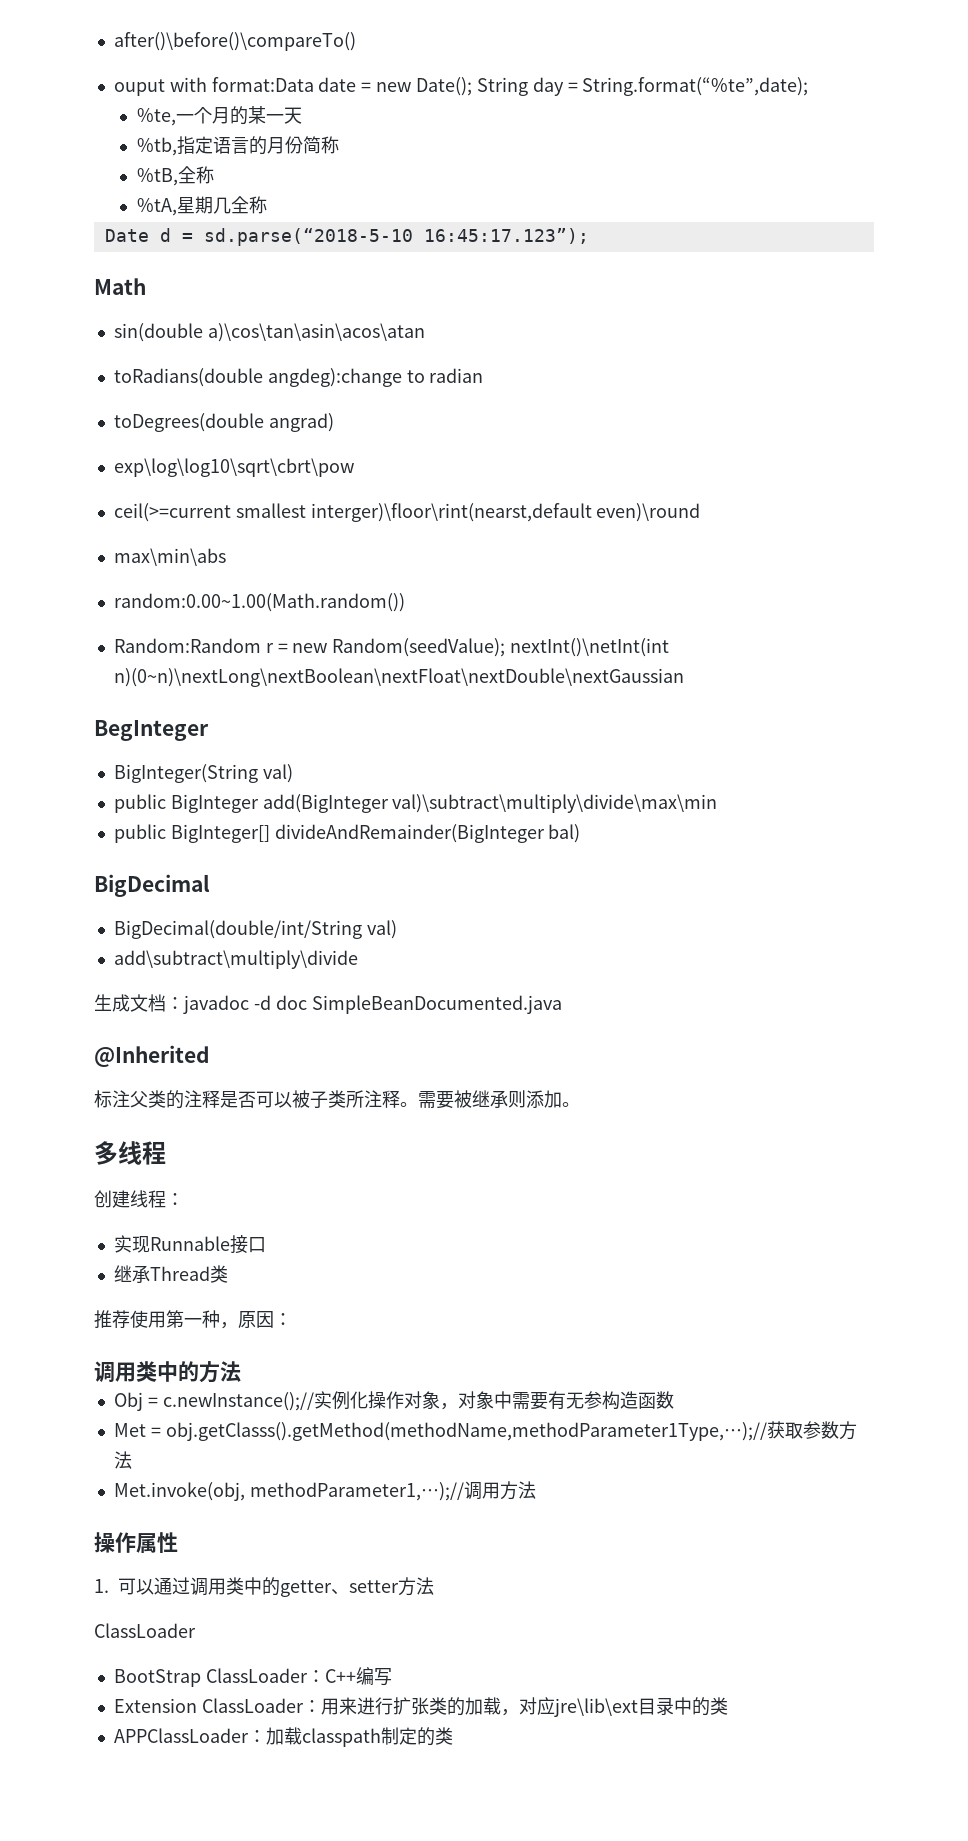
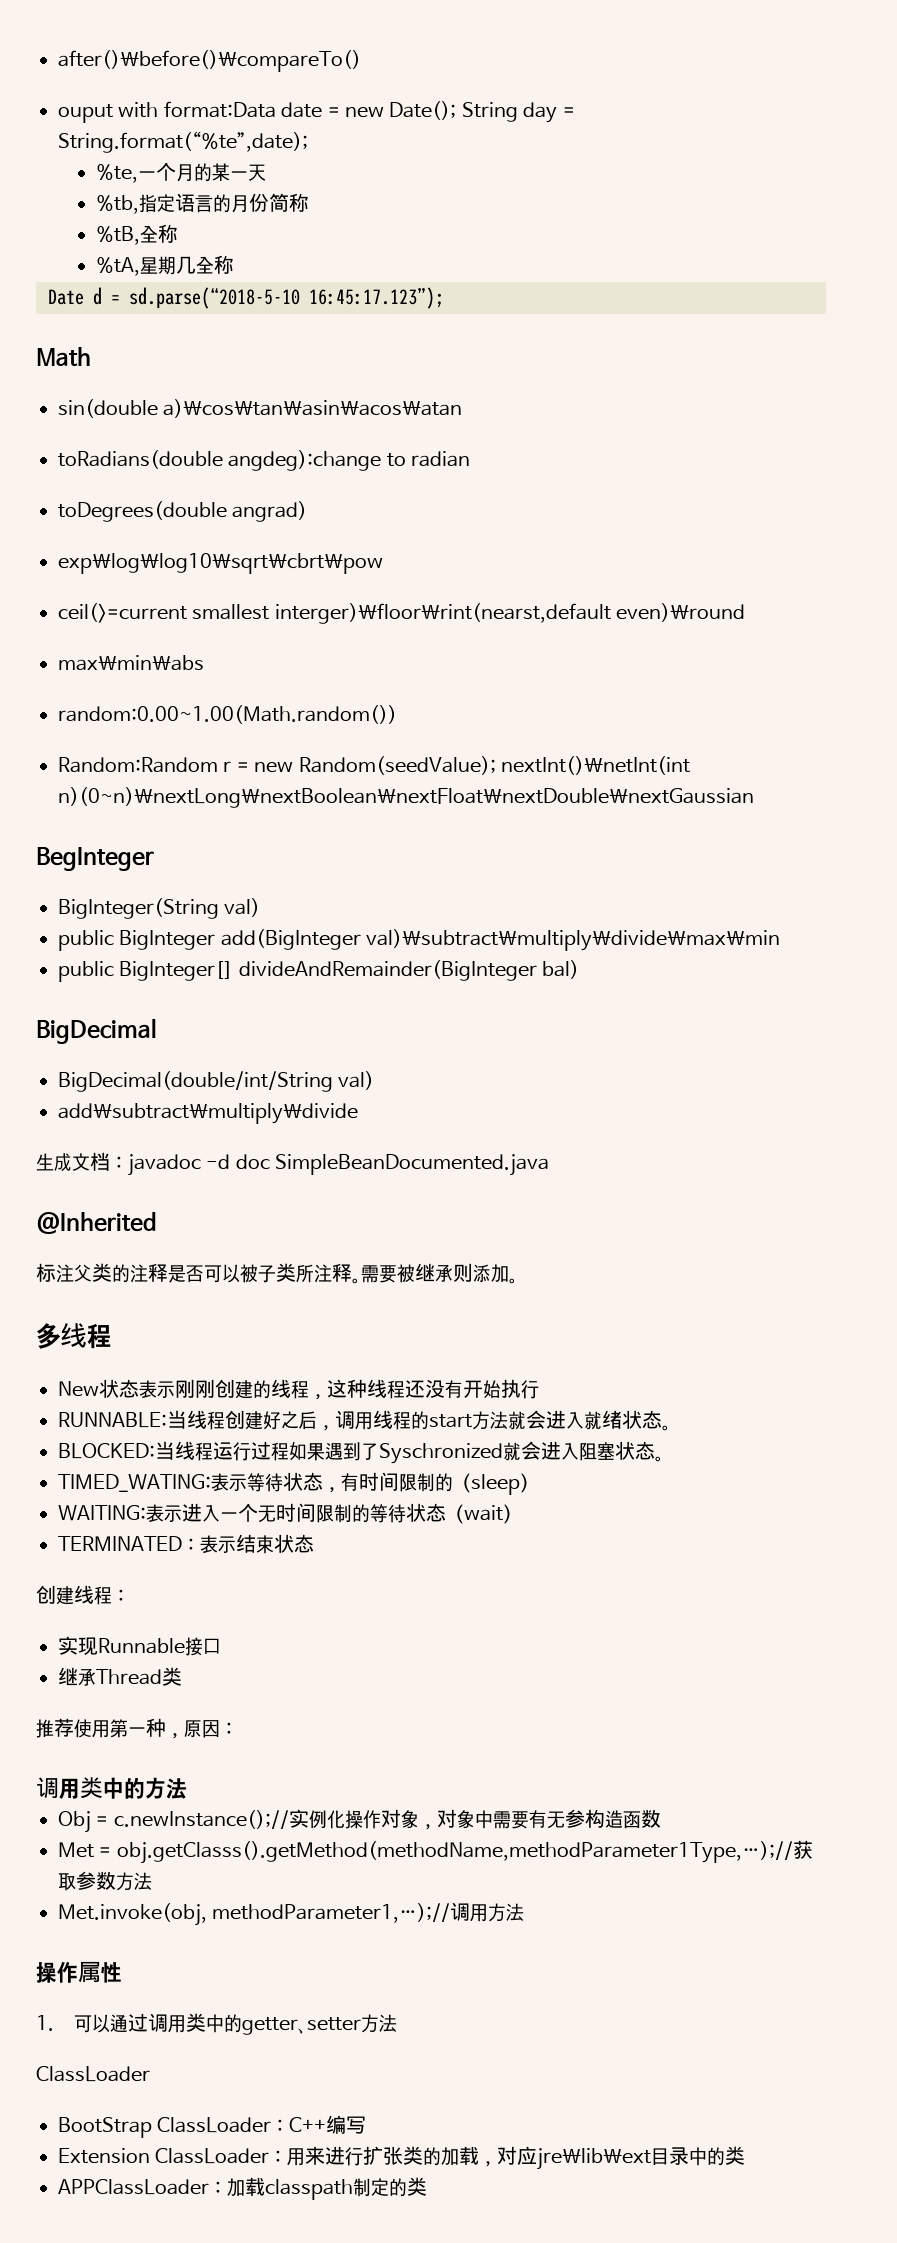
+ New状态表示刚刚创建的线程，这种线程还没有开始执行
+ RUNNABLE:当线程创建好之后，调用线程的start方法就会进入就绪状态。
+ BLOCKED:当线程运行过程如果遇到了Syschronized就会进入阻塞状态。
+ TIMED_WATING:表示等待状态，有时间限制的（sleep）
+ WAITING:表示进入一个无时间限制的等待状态（wait）
+ TERMINATED：表示结束状态

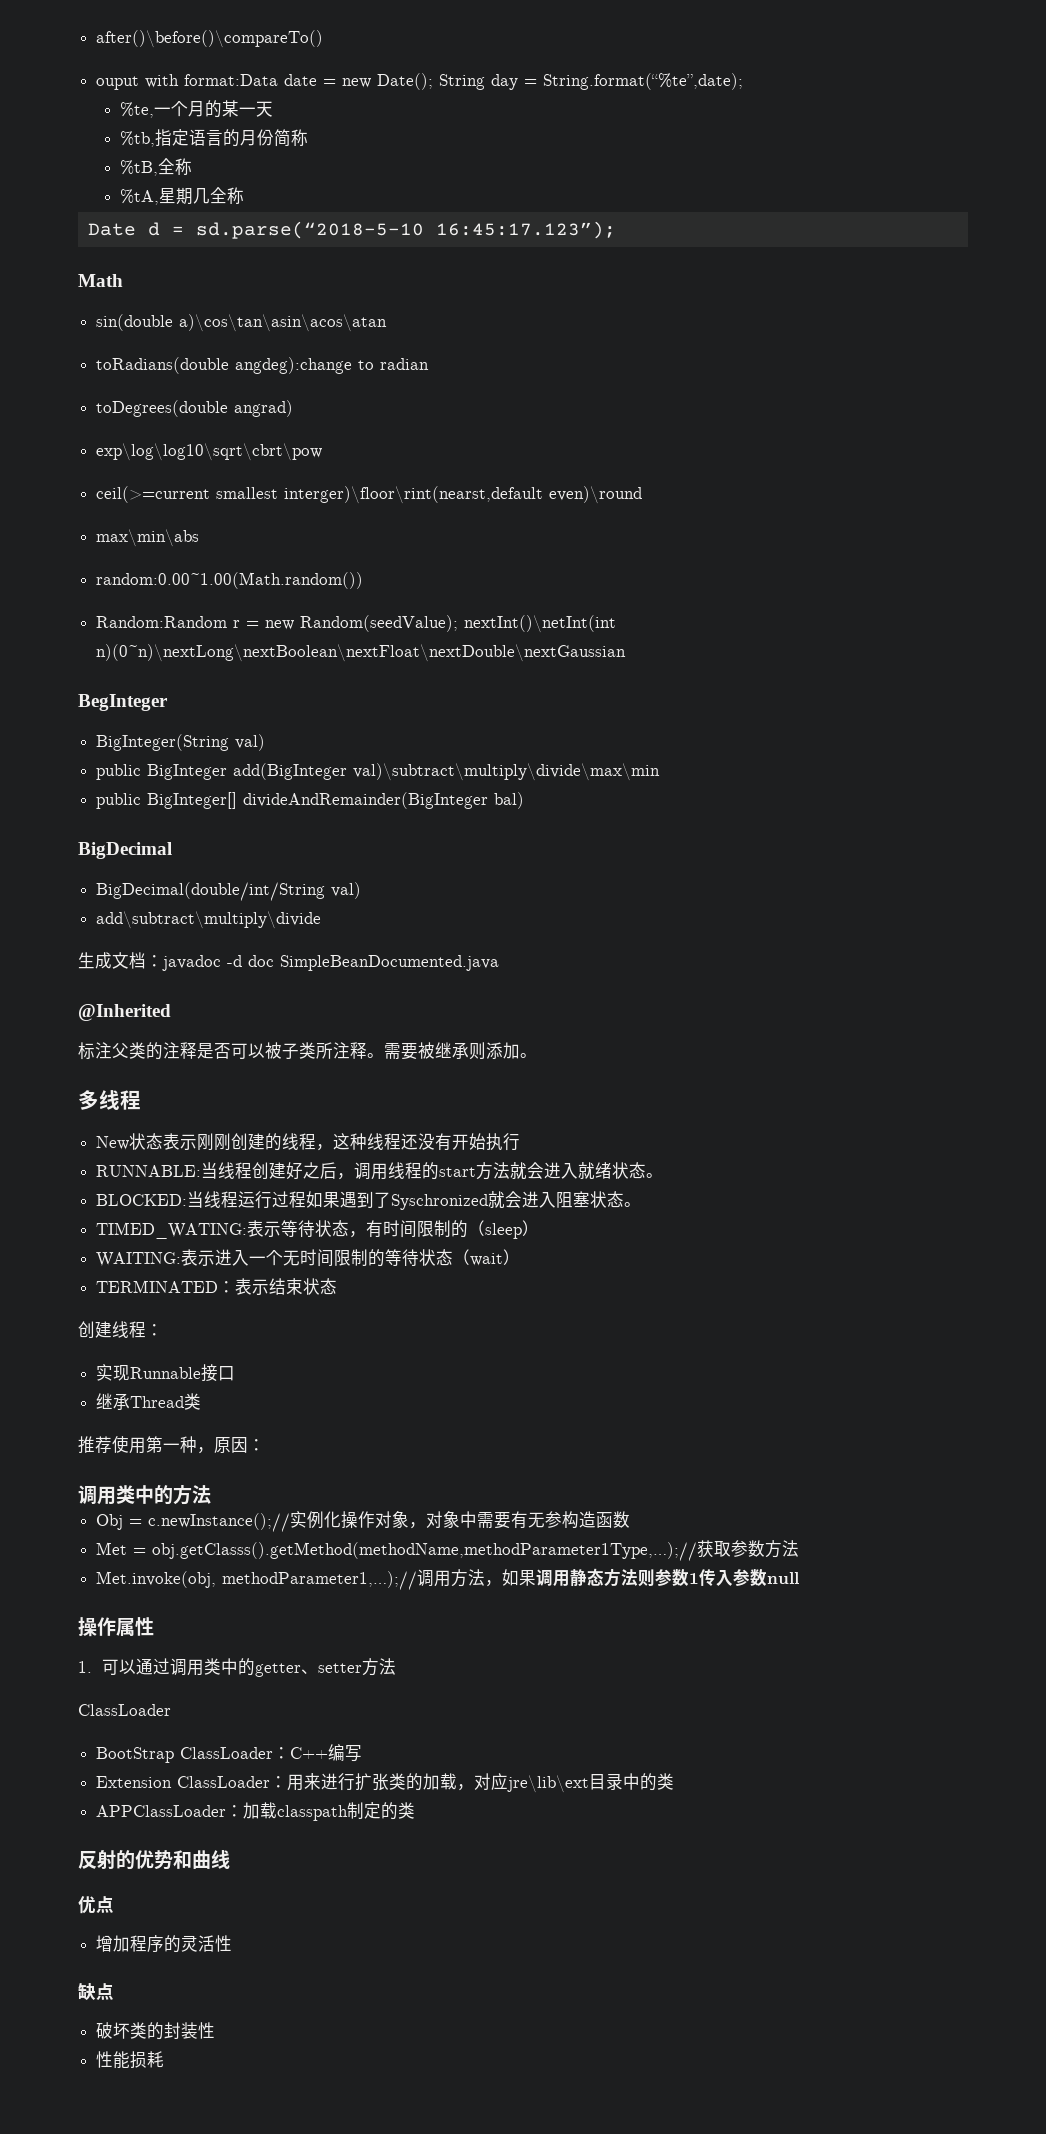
- Met.invoke(obj, methodParameter1,…);//调用方法
+ Met.invoke(obj, methodParameter1,…);//调用方法，如果调用静态方法则参数1传入参数null
+ 反射的优势和曲线
+ 优点
+ 增加程序的灵活性
+ 缺点
+ 破坏类的封装性
+ 性能损耗

